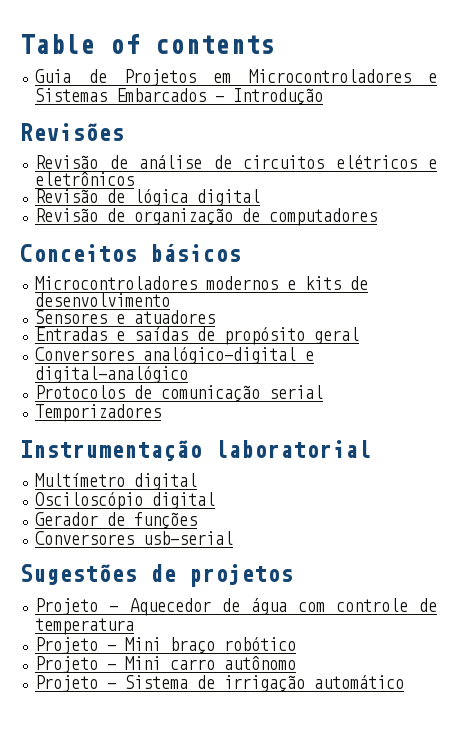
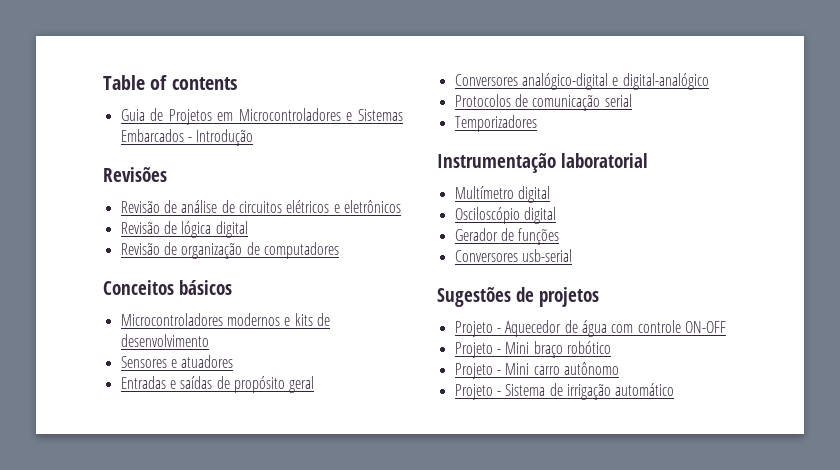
- Projeto - Aquecedor de água com controle de temperatura
+ Projeto - Aquecedor de água com controle ON-OFF

